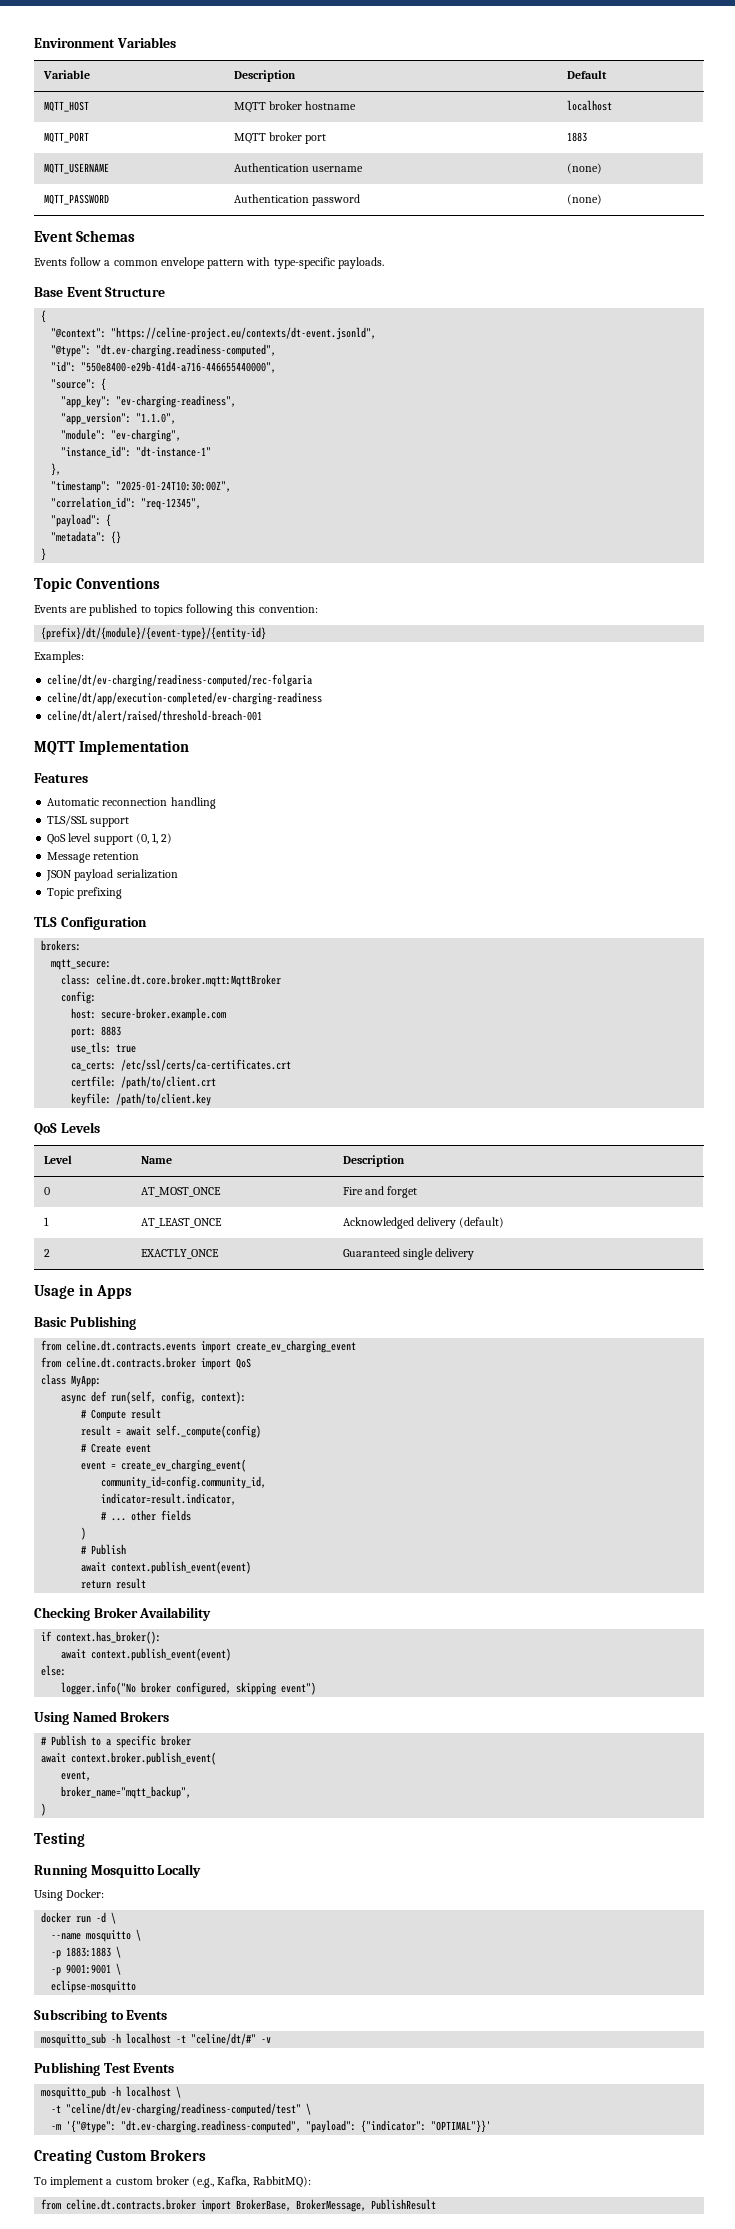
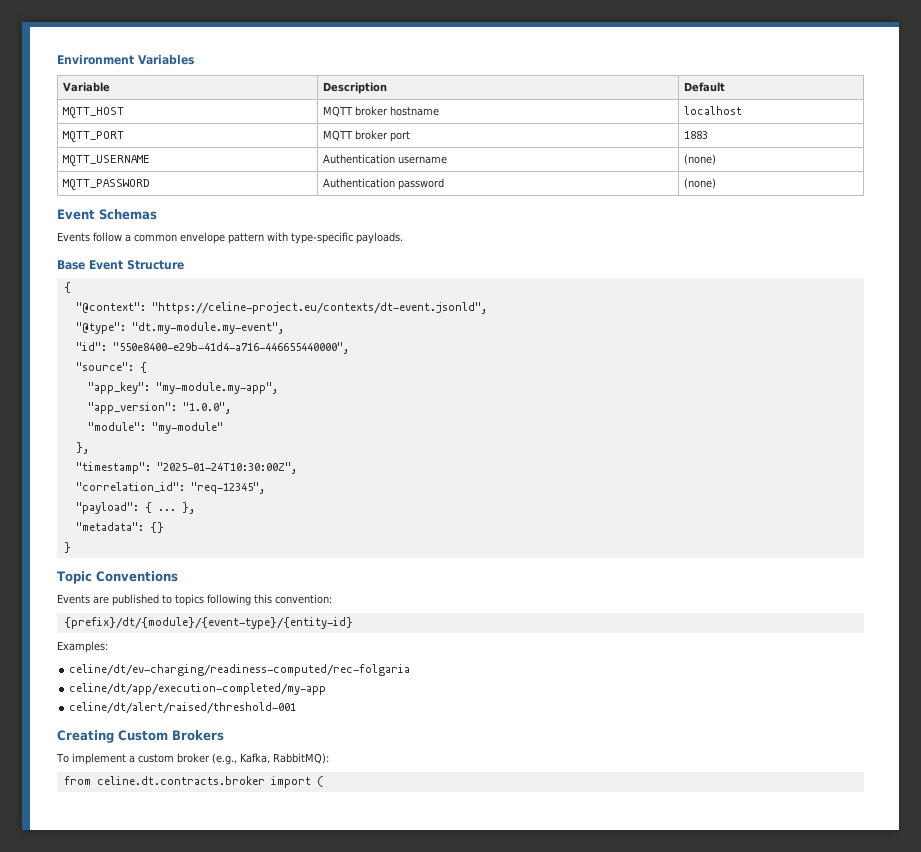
- "@type": "dt.ev-charging.readiness-computed",
+ "@type": "dt.my-module.my-event",
- "app_key": "ev-charging-readiness",
+ "app_key": "my-module.my-app",
- "app_version": "1.1.0",
+ "app_version": "1.0.0",
- "module": "ev-charging",
- "instance_id": "dt-instance-1"
+ "module": "my-module"
- "payload": {
+ "payload": { ... },
- celine/dt/app/execution-completed/ev-charging-readiness
- celine/dt/alert/raised/threshold-breach-001
- MQTT Implementation
- Features
- Automatic reconnection handling
- TLS/SSL support
- QoS level support (0, 1, 2)
- Message retention
- JSON payload serialization
- Topic prefixing
- TLS Configuration
- brokers:
- mqtt_secure:
- class: celine.dt.core.broker.mqtt:MqttBroker
- config:
- host: secure-broker.example.com
- port: 8883
- use_tls: true
- ca_certs: /etc/ssl/certs/ca-certificates.crt
- certfile: /path/to/client.crt
- keyfile: /path/to/client.key
- QoS Levels
- Level | Name | Description
- 0 | AT_MOST_ONCE | Fire and forget
- 1 | AT_LEAST_ONCE | Acknowledged delivery (default)
- 2 | EXACTLY_ONCE | Guaranteed single delivery
- Usage in Apps
- Basic Publishing
- from celine.dt.contracts.events import create_ev_charging_event
- from celine.dt.contracts.broker import QoS
- class MyApp:
- async def run(self, config, context):
- # Compute result
- result = await self._compute(config)
- # Create event
- event = create_ev_charging_event(
- community_id=config.community_id,
- indicator=result.indicator,
- # ... other fields
- )
- # Publish
- await context.publish_event(event)
- return result
- Checking Broker Availability
- if context.has_broker():
- await context.publish_event(event)
- else:
- logger.info("No broker configured, skipping event")
- Using Named Brokers
- # Publish to a specific broker
- await context.broker.publish_event(
- event,
- broker_name="mqtt_backup",
- )
- Testing
- Running Mosquitto Locally
- Using Docker:
- docker run -d \
- --name mosquitto \
- -p 1883:1883 \
- -p 9001:9001 \
- eclipse-mosquitto
- Subscribing to Events
- mosquitto_sub -h localhost -t "celine/dt/#" -v
- Publishing Test Events
- mosquitto_pub -h localhost \
- -t "celine/dt/ev-charging/readiness-computed/test" \
- -m '{"@type": "dt.ev-charging.readiness-computed", "payload": {"indicator": "OPTIMAL"}}'
+ celine/dt/app/execution-completed/my-app
+ celine/dt/alert/raised/threshold-001
- from celine.dt.contracts.broker import BrokerBase, BrokerMessage, PublishResult
+ from celine.dt.contracts.broker import (

